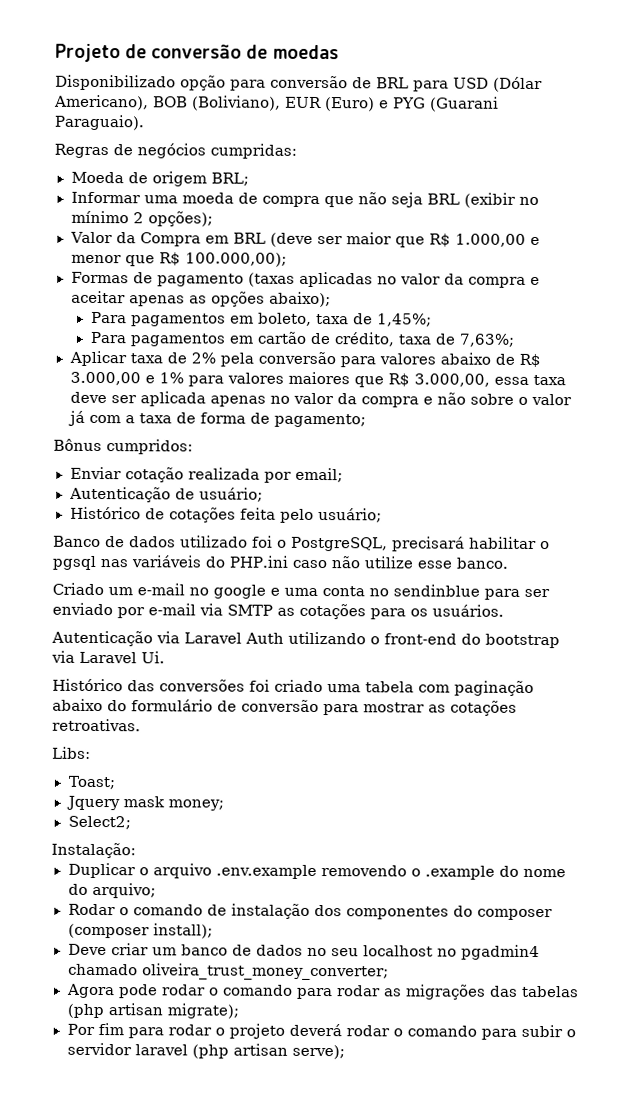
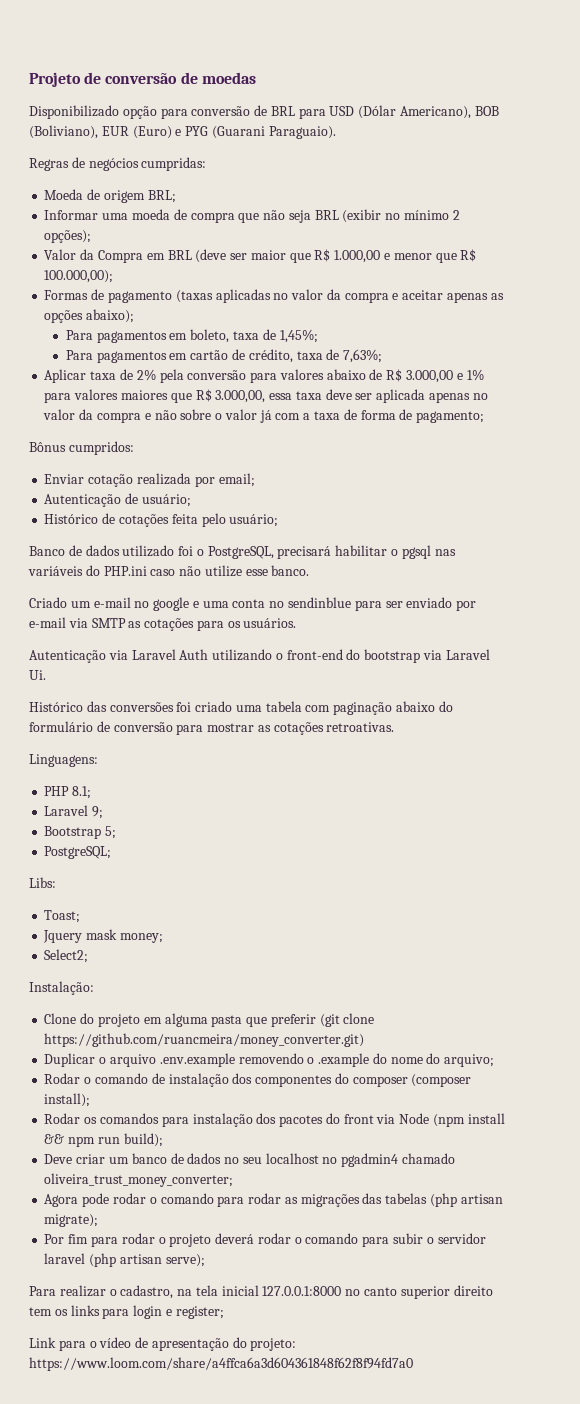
+ Linguagens:
+ PHP 8.1;
+ Laravel 9;
+ Bootstrap 5;
+ PostgreSQL;
+ Clone do projeto em alguma pasta que preferir (git clone https://github.com/ruancmeira/money_converter.git)
+ Rodar os comandos para instalação dos pacotes do front via Node (npm install && npm run build);
+ Para realizar o cadastro, na tela inicial 127.0.0.1:8000 no canto superior direito tem os links para login e register;
+ Link para o vídeo de apresentação do projeto: https://www.loom.com/share/a4ffca6a3d604361848f62f8f94fd7a0

